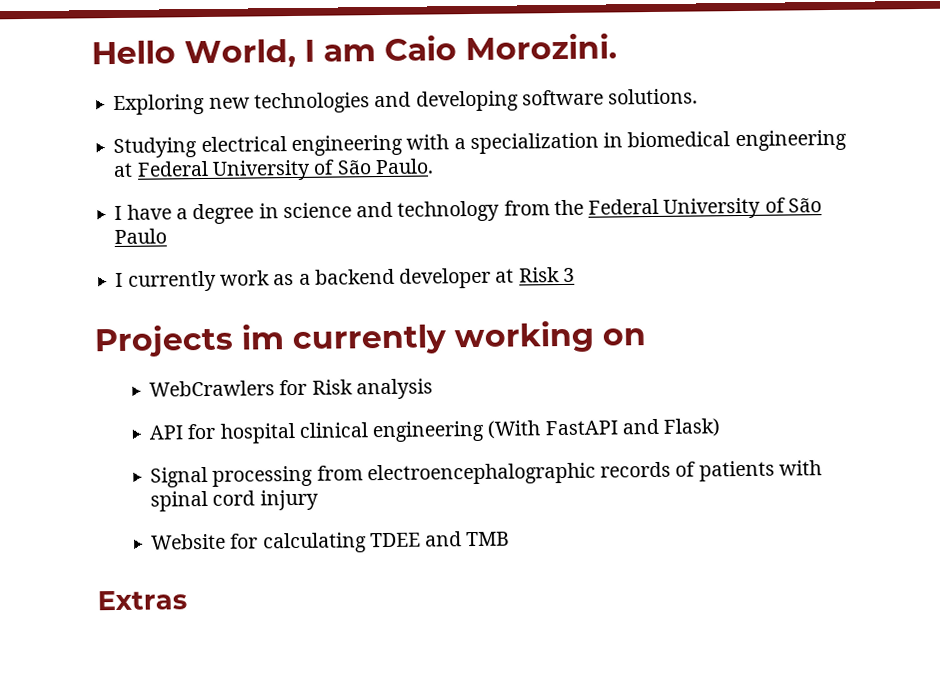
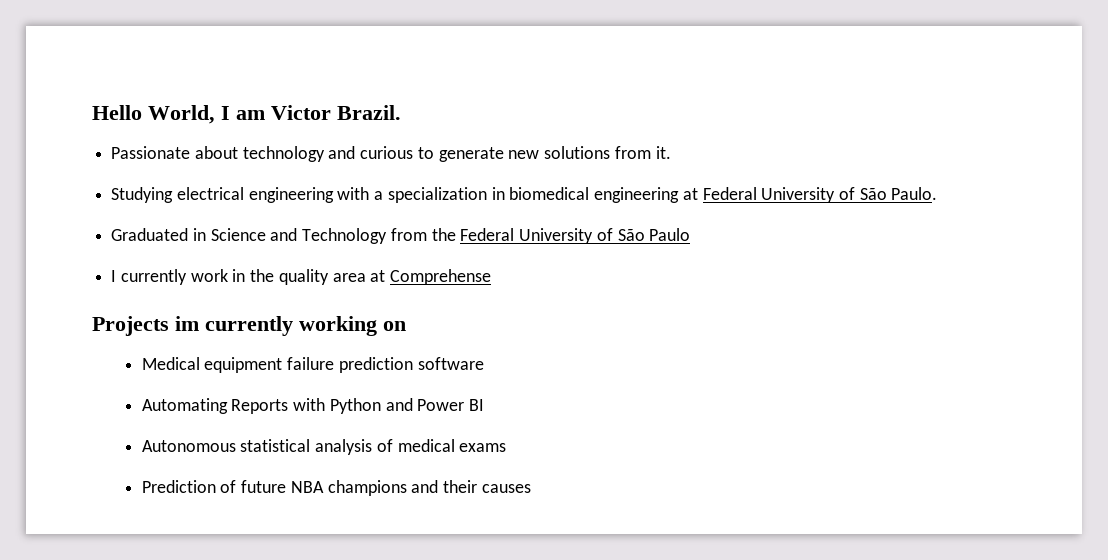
- Hello World, I am Caio Morozini.
- Exploring new technologies and developing software solutions.
+ Hello World, I am Victor Brazil.
+ Passionate about technology and curious to generate new solutions from it.
- I have a degree in science and technology from the Federal University of São Paulo
+ Graduated in Science and Technology from the Federal University of São Paulo
- I currently work as a backend developer at Risk 3
+ I currently work in the quality area at Comprehense
- WebCrawlers for Risk analysis
- API for hospital clinical engineering (With FastAPI and Flask)
- Signal processing from electroencephalographic records of patients with spinal cord injury
- Website for calculating TDEE and TMB
- Extras
+ Medical equipment failure prediction software
+ Automating Reports with Python and Power BI
+ Autonomous statistical analysis of medical exams
+ Prediction of future NBA champions and their causes

